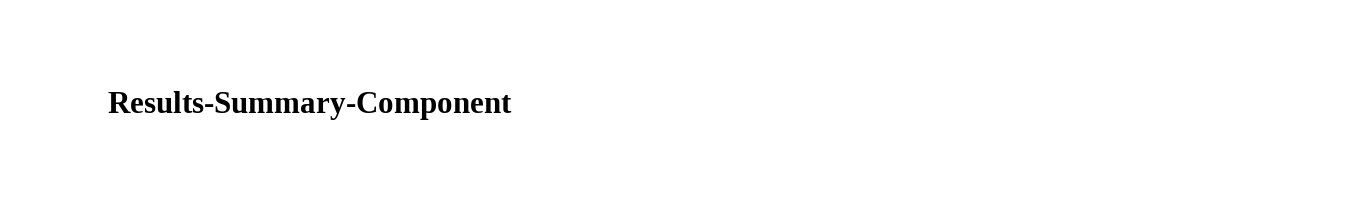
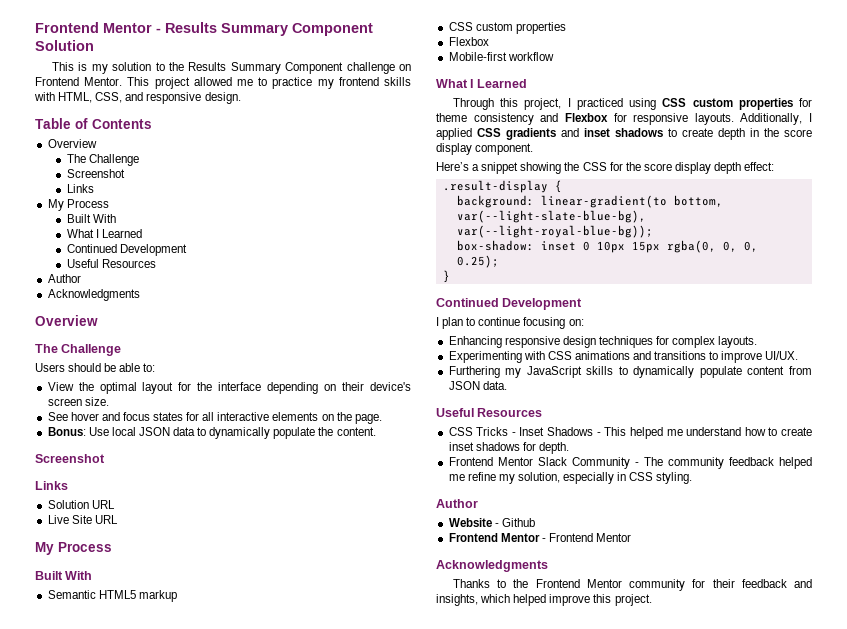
- Results-Summary-Component
+ Frontend Mentor - Results Summary Component Solution
+ This is my solution to the Results Summary Component challenge on Frontend Mentor. This project allowed me to practice my frontend skills with HTML, CSS, and responsive design.
+ Table of Contents
+ Overview
+ The Challenge
+ Screenshot
+ Links
+ My Process
+ Built With
+ What I Learned
+ Continued Development
+ Useful Resources
+ Author
+ Acknowledgments
+ Overview
+ The Challenge
+ Users should be able to:
+ View the optimal layout for the interface depending on their device's screen size.
+ See hover and focus states for all interactive elements on the page.
+ Bonus: Use local JSON data to dynamically populate the content.
+ Screenshot
+ Links
+ Solution URL
+ Live Site URL
+ My Process
+ Built With
+ Semantic HTML5 markup
+ CSS custom properties
+ Flexbox
+ Mobile-first workflow
+ What I Learned
+ Through this project, I practiced using CSS custom properties for theme consistency and Flexbox for responsive layouts. Additionally, I applied CSS gradients and inset shadows to create depth in the score display component.
+ Here’s a snippet showing the CSS for the score display depth effect:
+ .result-display {
+ background: linear-gradient(to bottom, var(--light-slate-blue-bg), var(--light-royal-blue-bg));
+ box-shadow: inset 0 10px 15px rgba(0, 0, 0, 0.25);
+ }
+ Continued Development
+ I plan to continue focusing on:
+ Enhancing responsive design techniques for complex layouts.
+ Experimenting with CSS animations and transitions to improve UI/UX.
+ Furthering my JavaScript skills to dynamically populate content from JSON data.
+ Useful Resources
+ CSS Tricks - Inset Shadows - This helped me understand how to create inset shadows for depth.
+ Frontend Mentor Slack Community - The community feedback helped me refine my solution, especially in CSS styling.
+ Author
+ Website - Github
+ Frontend Mentor - Frontend Mentor
+ Acknowledgments
+ Thanks to the Frontend Mentor community for their feedback and insights, which helped improve this project.

